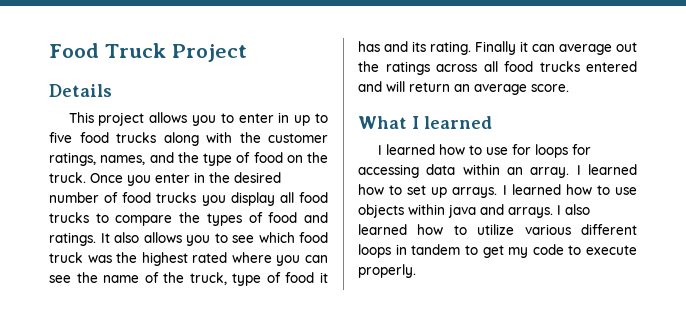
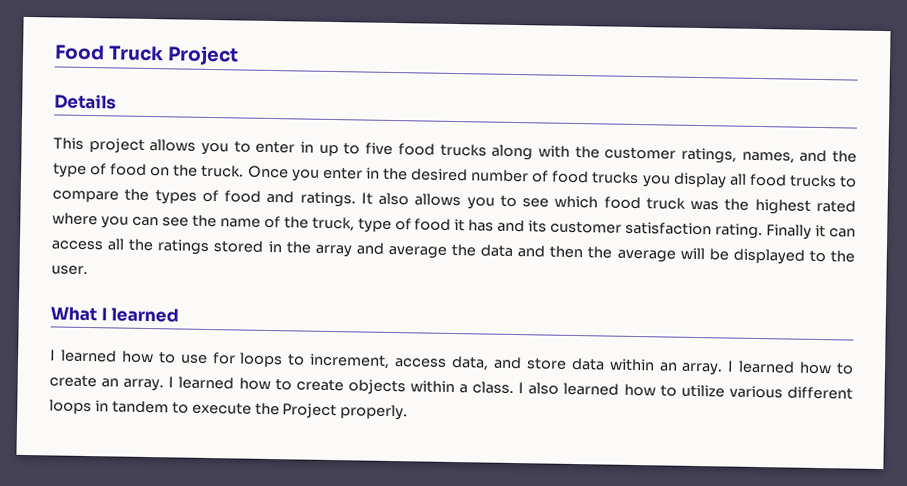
- It also allows you to see which food truck was the highest rated where you can see the name of the truck, type of food it has and its rating.
+ It also allows you to see which food truck was the highest rated where you can see the name of the truck, type of food it has and its customer satisfaction rating.
- Finally it can average out the ratings across all food trucks entered and will return an average score.
+ Finally it can access all the ratings stored in the array and average the data and then the average will be displayed to the user.
- I learned how to use for loops for accessing data within an array.
+ I learned how to use for loops to increment, access data, and store data within an array.
- I learned how to set up arrays. I learned how to use objects within java and arrays.
+ I learned how to create an array. I learned how to create objects within a class.
- I also learned how to utilize various different loops in tandem to get my code to execute properly.
+ I also learned how to utilize various different loops in tandem to execute the Project properly.

